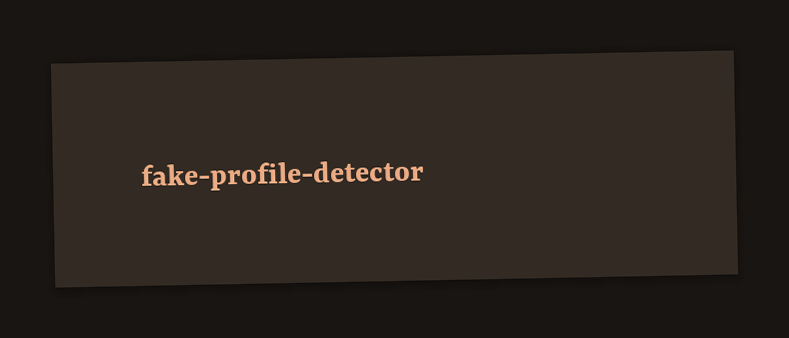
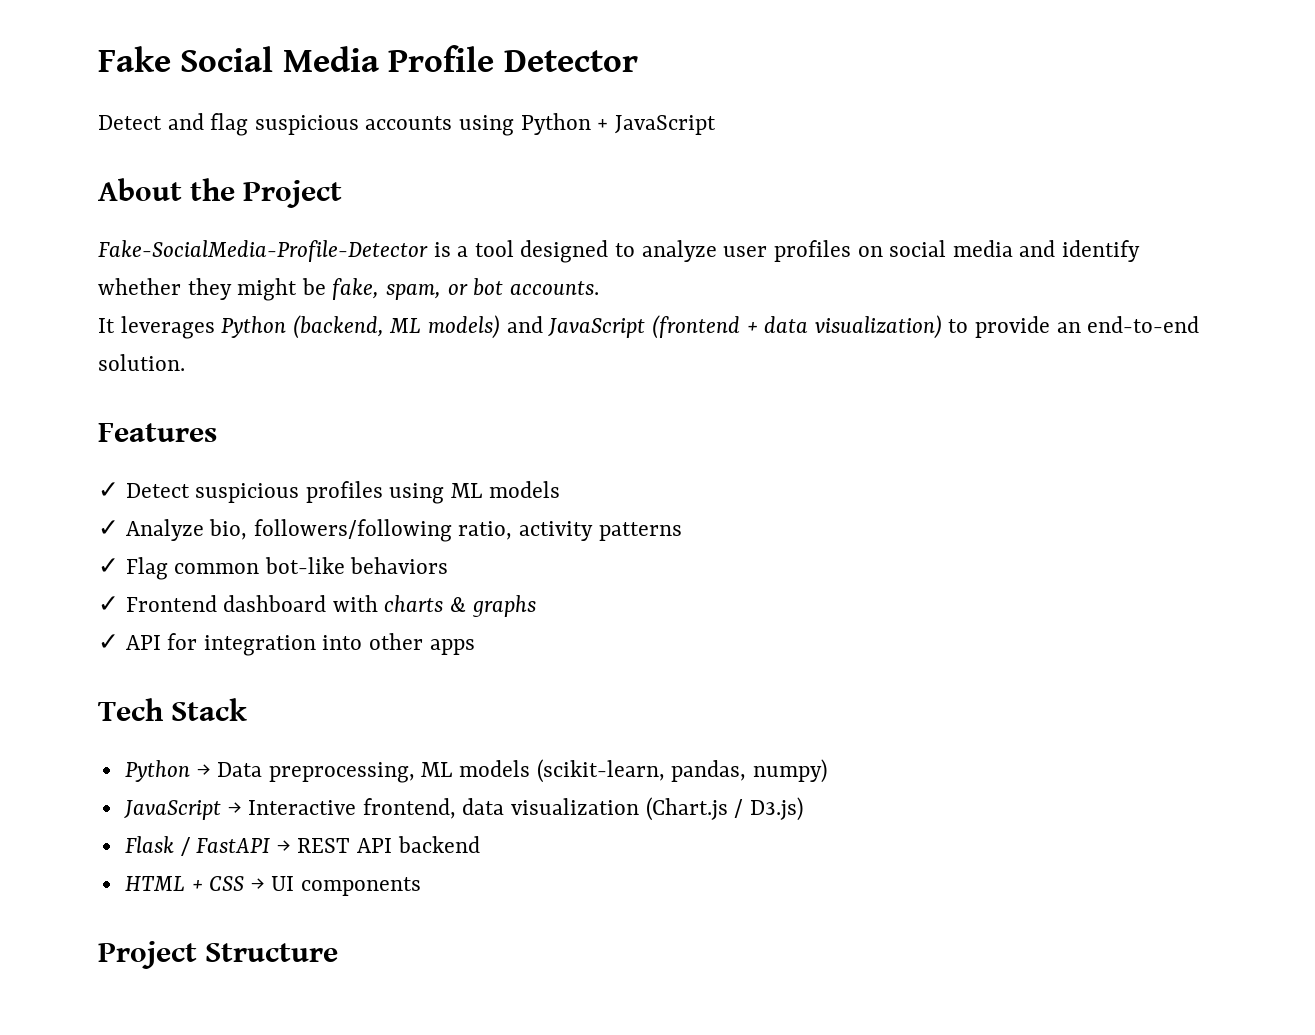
- fake-profile-detector
+ Fake Social Media Profile Detector
+ Detect and flag suspicious accounts using Python + JavaScript
+ About the Project
+ Fake-SocialMedia-Profile-Detector is a tool designed to analyze user profiles on social media and identify whether they might be fake, spam, or bot accounts.
+ It leverages Python (backend, ML models) and JavaScript (frontend + data visualization) to provide an end-to-end solution.
+ Features
+ ✓ Detect suspicious profiles using ML models
+ ✓ Analyze bio, followers/following ratio, activity patterns
+ ✓ Flag common bot-like behaviors
+ ✓ Frontend dashboard with charts & graphs
+ ✓ API for integration into other apps
+ Tech Stack
+ Python → Data preprocessing, ML models (scikit-learn, pandas, numpy)
+ JavaScript → Interactive frontend, data visualization (Chart.js / D3.js)
+ Flask / FastAPI → REST API backend
+ HTML + CSS → UI components
+ Project Structure

